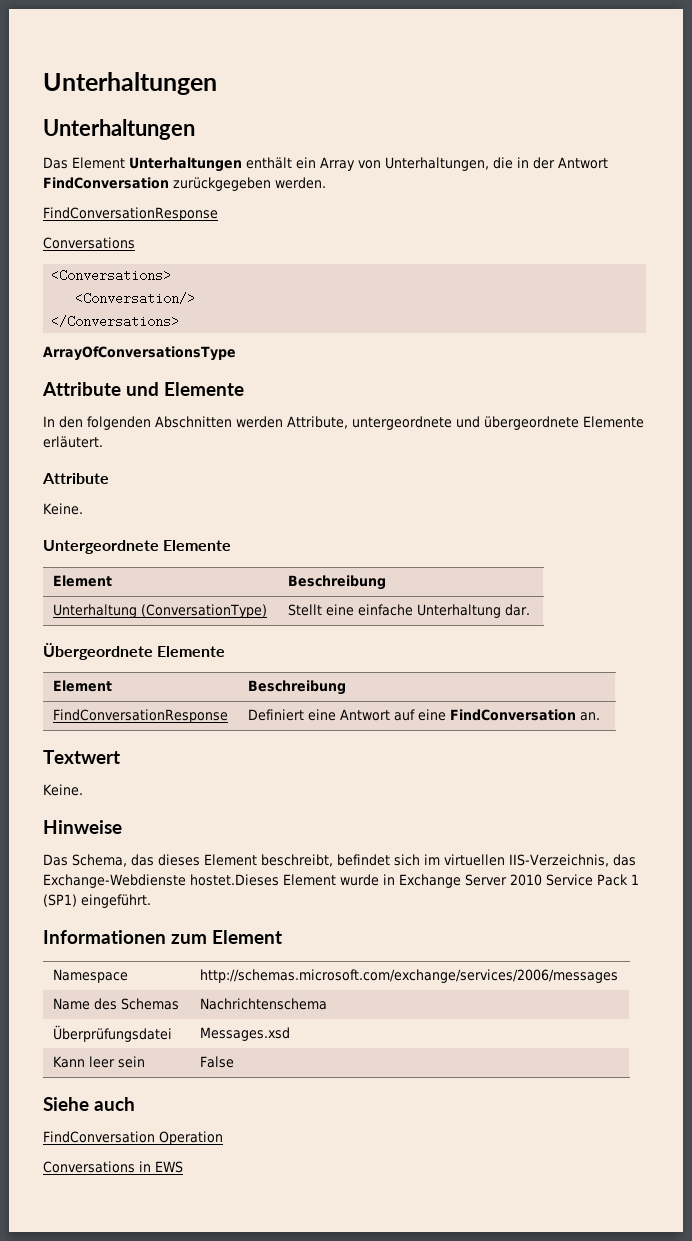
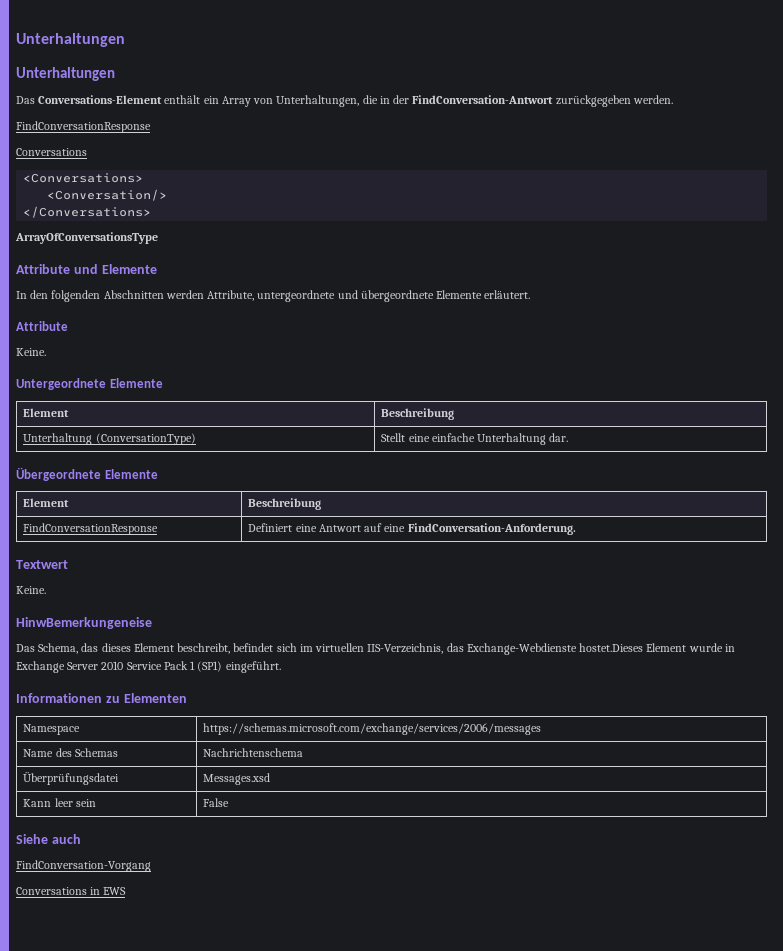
- Das Element Unterhaltungen enthält ein Array von Unterhaltungen, die in der Antwort FindConversation zurückgegeben werden.
+ Das Conversations-Element enthält ein Array von Unterhaltungen, die in der FindConversation-Antwort zurückgegeben werden.
- FindConversationResponse | Definiert eine Antwort auf eine FindConversation an.
+ FindConversationResponse | Definiert eine Antwort auf eine FindConversation-Anforderung.
- Hinweise
+ HinwBemerkungeneise
- Informationen zum Element
+ Informationen zu Elementen
- Namespace | http://schemas.microsoft.com/exchange/services/2006/messages
+ Namespace | https://schemas.microsoft.com/exchange/services/2006/messages
- FindConversation Operation
+ FindConversation-Vorgang

